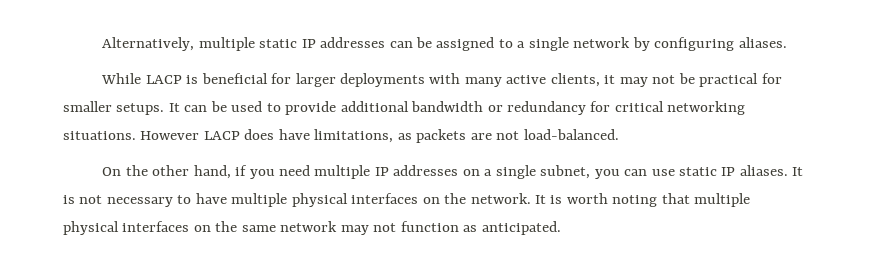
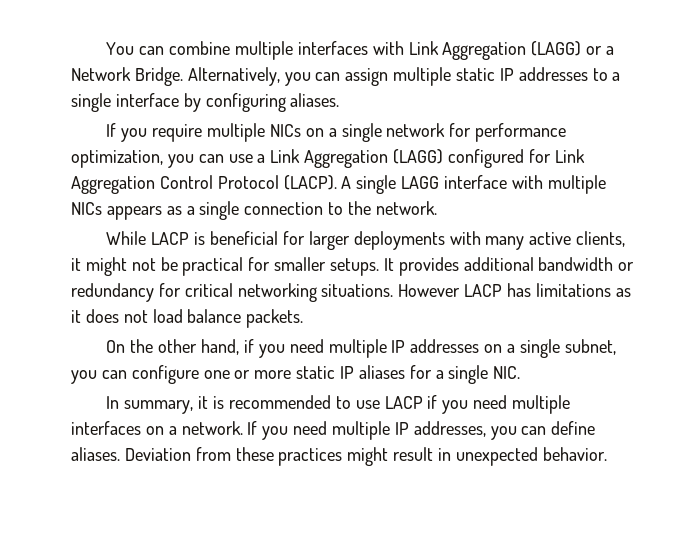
- Alternatively, multiple static IP addresses can be assigned to a single network by configuring aliases.
+ You can combine multiple interfaces with Link Aggregation (LAGG) or a Network Bridge. Alternatively, you can assign multiple static IP addresses to a single interface by configuring aliases.
+ If you require multiple NICs on a single network for performance optimization, you can use a Link Aggregation (LAGG) configured for Link Aggregation Control Protocol (LACP). A single LAGG interface with multiple NICs appears as a single connection to the network.
- While LACP is beneficial for larger deployments with many active clients, it may not be practical for smaller setups.
+ While LACP is beneficial for larger deployments with many active clients, it might not be practical for smaller setups.
- It can be used to provide additional bandwidth or redundancy for critical networking situations.
+ It provides additional bandwidth or redundancy for critical networking situations.
- However LACP does have limitations, as packets are not load-balanced.
+ However LACP has limitations as it does not load balance packets.
- On the other hand, if you need multiple IP addresses on a single subnet, you can use static IP aliases. It is not necessary to have multiple physical interfaces on the network. It is worth noting that multiple physical interfaces on the same network may not function as anticipated.
+ On the other hand, if you need multiple IP addresses on a single subnet, you can configure one or more static IP aliases for a single NIC.
+ In summary, it is recommended to use LACP if you need multiple interfaces on a network. If you need multiple IP addresses, you can define aliases. Deviation from these practices might result in unexpected behavior.

